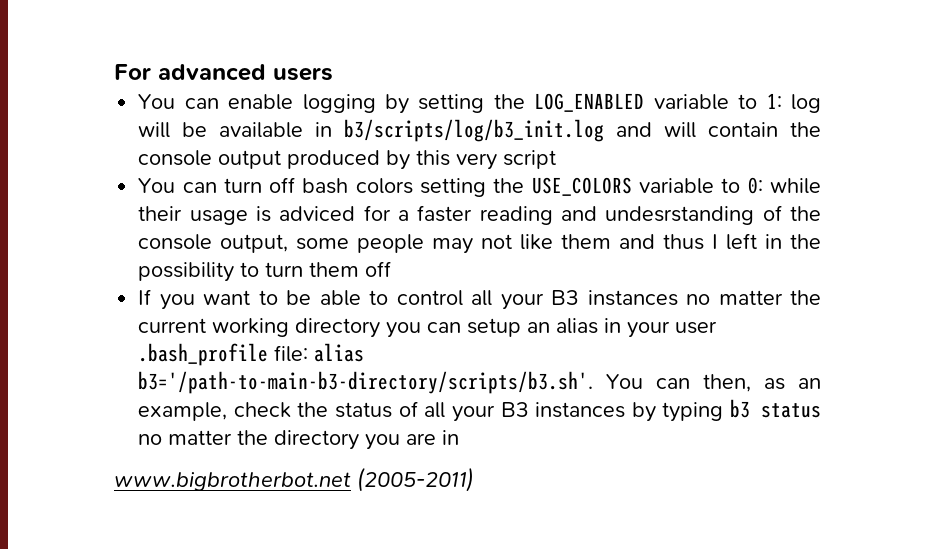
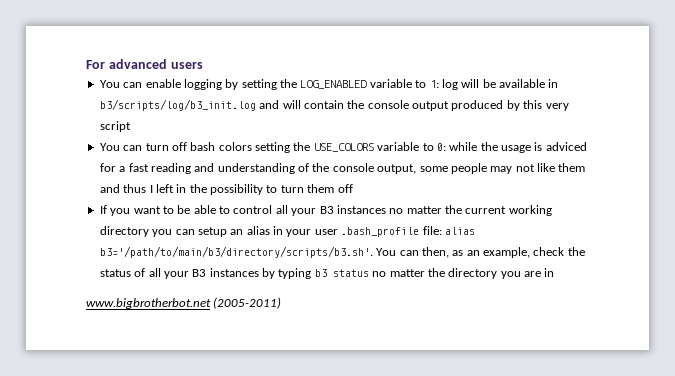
- You can turn off bash colors setting the USE_COLORS variable to 0: while their usage is adviced for a faster reading and undesrstanding of the console output, some people may not like them and thus I left in the possibility to turn them off
+ You can turn off bash colors setting the USE_COLORS variable to 0: while the usage is adviced for a fast reading and understanding of the console output, some people may not like them and thus I left in the possibility to turn them off
- If you want to be able to control all your B3 instances no matter the current working directory you can setup an alias in your user .bash_profile file: alias b3='/path-to-main-b3-directory/scripts/b3.sh'. You can then, as an example, check the status of all your B3 instances by typing b3 status no matter the directory you are in
+ If you want to be able to control all your B3 instances no matter the current working directory you can setup an alias in your user .bash_profile file: alias b3='/path/to/main/b3/directory/scripts/b3.sh'. You can then, as an example, check the status of all your B3 instances by typing b3 status no matter the directory you are in

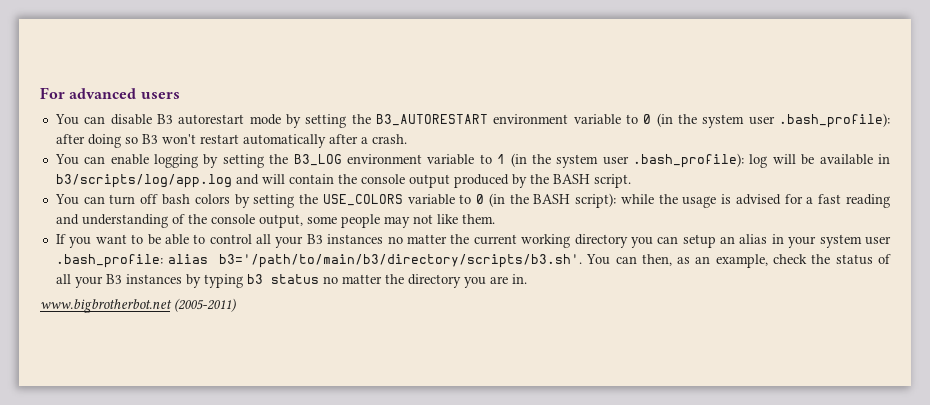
+ You can disable B3 autorestart mode by setting the B3_AUTORESTART environment variable to 0 (in the system user .bash_profile): after doing so B3 won't restart automatically after a crash.
- You can enable logging by setting the LOG_ENABLED variable to 1: log will be available in b3/scripts/log/b3_init.log and will contain the console output produced by this very script
+ You can enable logging by setting the B3_LOG environment variable to 1 (in the system user .bash_profile): log will be available in b3/scripts/log/app.log and will contain the console output produced by the BASH script.
- You can turn off bash colors setting the USE_COLORS variable to 0: while the usage is adviced for a fast reading and understanding of the console output, some people may not like them and thus I left in the possibility to turn them off
+ You can turn off bash colors by setting the USE_COLORS variable to 0 (in the BASH script): while the usage is advised for a fast reading and understanding of the console output, some people may not like them.
- If you want to be able to control all your B3 instances no matter the current working directory you can setup an alias in your user .bash_profile file: alias b3='/path/to/main/b3/directory/scripts/b3.sh'. You can then, as an example, check the status of all your B3 instances by typing b3 status no matter the directory you are in
+ If you want to be able to control all your B3 instances no matter the current working directory you can setup an alias in your system user .bash_profile: alias b3='/path/to/main/b3/directory/scripts/b3.sh'. You can then, as an example, check the status of all your B3 instances by typing b3 status no matter the directory you are in.

